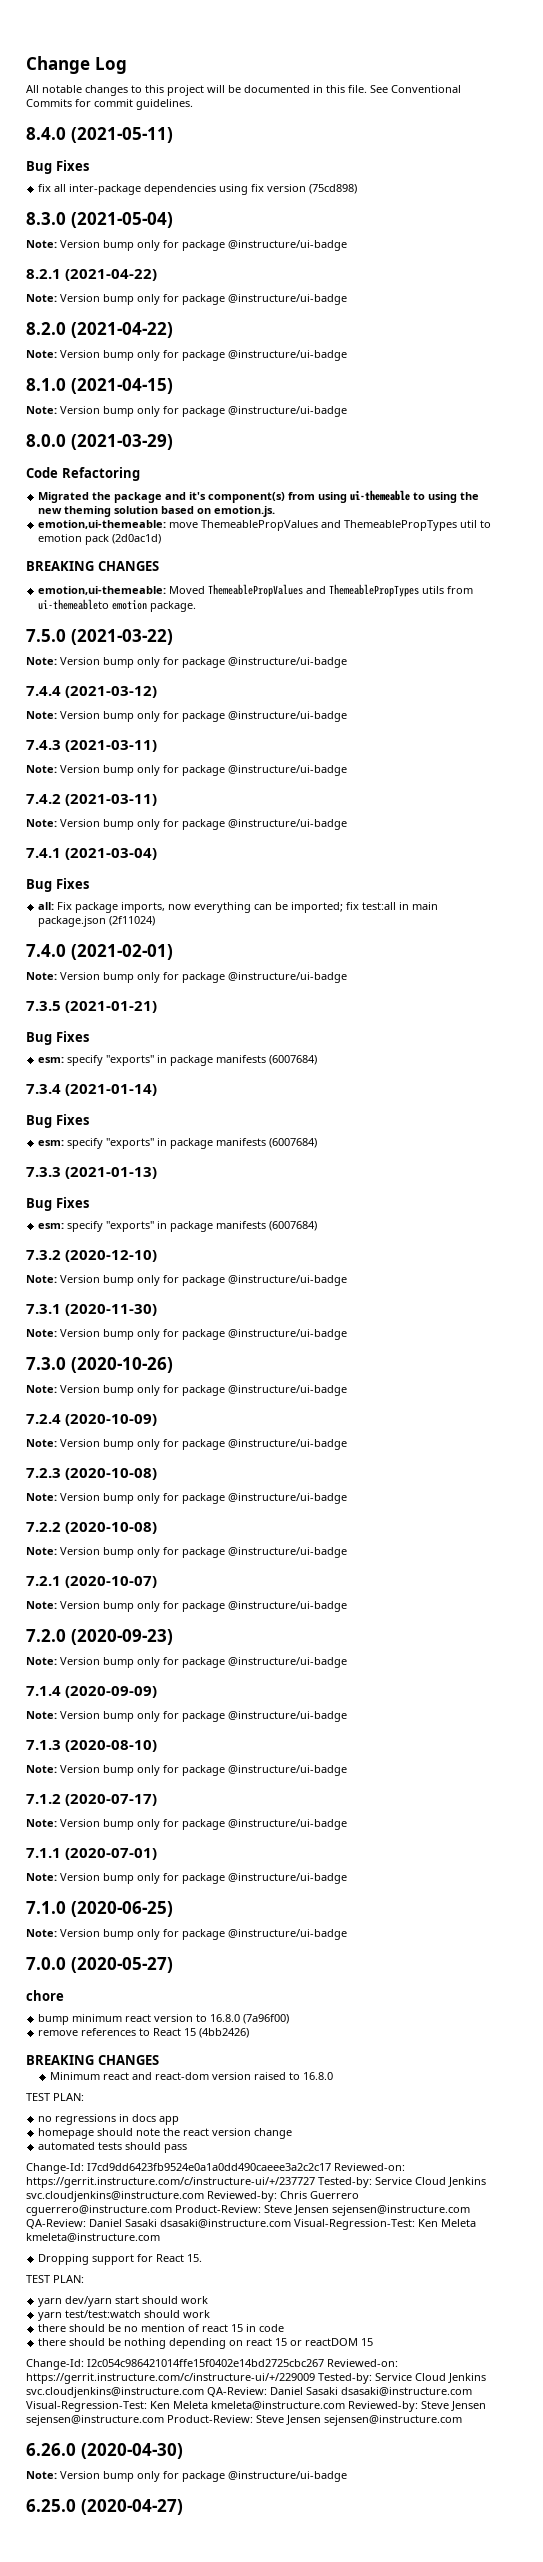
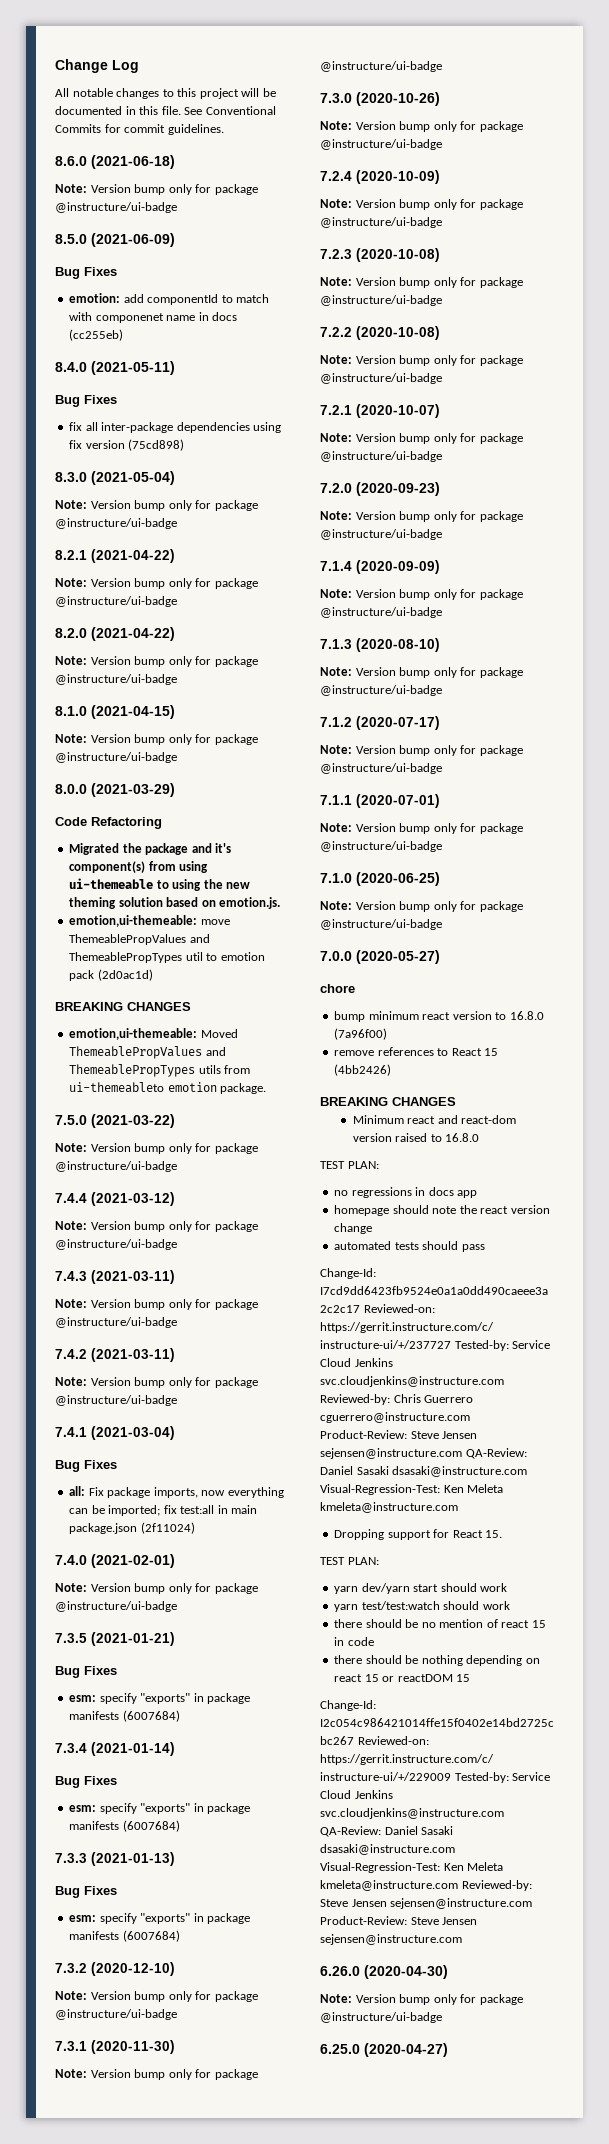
+ 8.6.0 (2021-06-18)
+ Note: Version bump only for package @instructure/ui-badge
+ 8.5.0 (2021-06-09)
+ Bug Fixes
+ emotion: add componentId to match with componenet name in docs (cc255eb)

